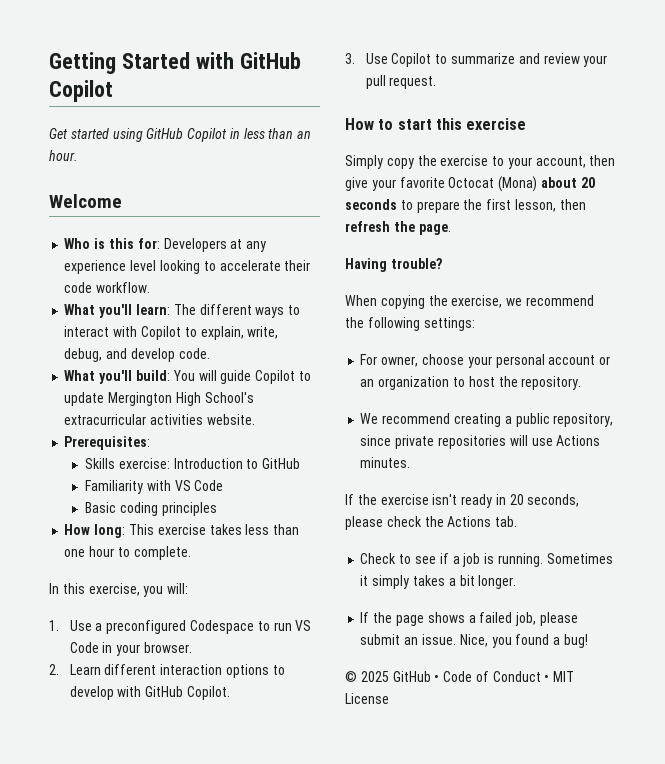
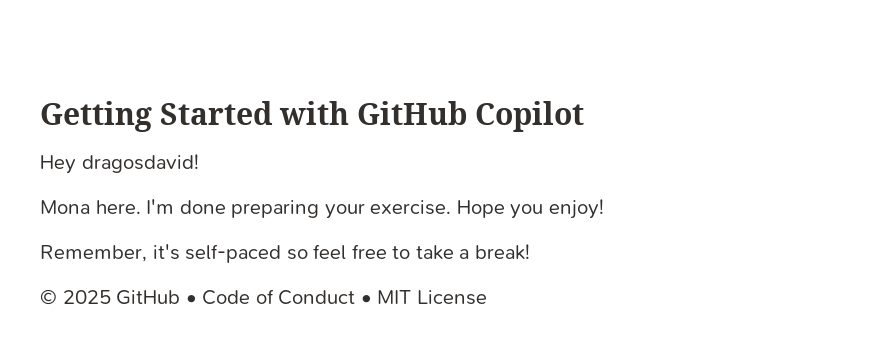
- Get started using GitHub Copilot in less than an hour.
- Welcome
- Who is this for: Developers at any experience level looking to accelerate their code workflow.
- What you'll learn: The different ways to interact with Copilot to explain, write, debug, and develop code.
- What you'll build: You will guide Copilot to update Mergington High School's extracurricular activities website.
- Prerequisites:
- Skills exercise: Introduction to GitHub
- Familiarity with VS Code
- Basic coding principles
- How long: This exercise takes less than one hour to complete.
- In this exercise, you will:
- 1. Use a preconfigured Codespace to run VS Code in your browser.
- 2. Learn different interaction options to develop with GitHub Copilot.
- 3. Use Copilot to summarize and review your pull request.
- How to start this exercise
- Simply copy the exercise to your account, then give your favorite Octocat (Mona) about 20 seconds to prepare the first lesson, then refresh the page.
- Having trouble?
- When copying the exercise, we recommend the following settings:
- For owner, choose your personal account or an organization to host the repository.
- We recommend creating a public repository, since private repositories will use Actions minutes.
- If the exercise isn't ready in 20 seconds, please check the Actions tab.
- Check to see if a job is running. Sometimes it simply takes a bit longer.
- If the page shows a failed job, please submit an issue. Nice, you found a bug!
+ Hey dragosdavid!
+ Mona here. I'm done preparing your exercise. Hope you enjoy!
+ Remember, it's self-paced so feel free to take a break!

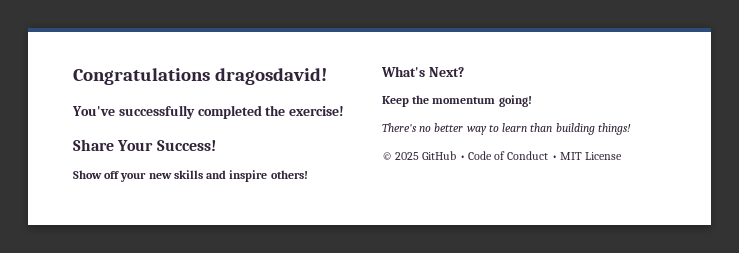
- Getting Started with GitHub Copilot
- Hey dragosdavid!
- Mona here. I'm done preparing your exercise. Hope you enjoy!
- Remember, it's self-paced so feel free to take a break!
+ Congratulations dragosdavid!
+ You've successfully completed the exercise!
+ Share Your Success!
+ Show off your new skills and inspire others!
+ What's Next?
+ Keep the momentum going!
+ There's no better way to learn than building things!

